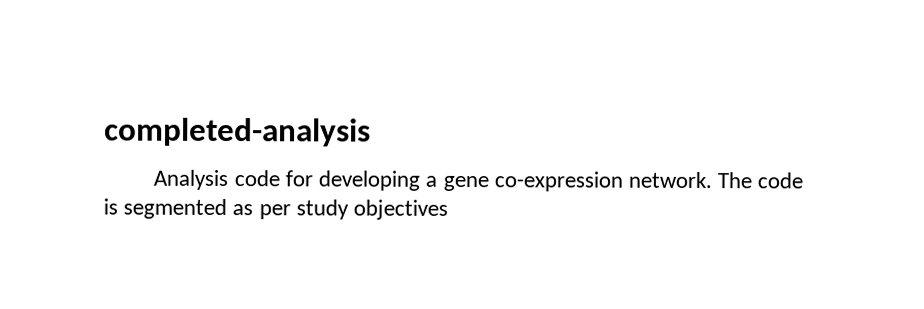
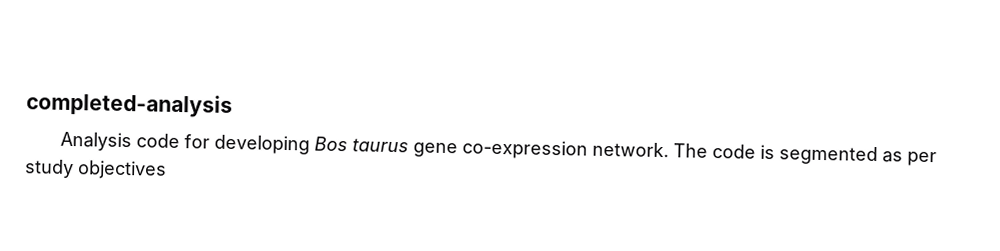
- Analysis code for developing a gene co-expression network.
+ Analysis code for developing Bos taurus gene co-expression network.

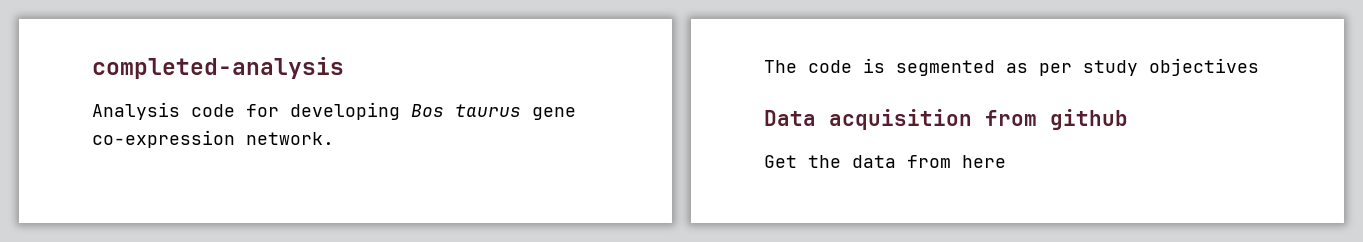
- Analysis code for developing Bos taurus gene co-expression network. The code is segmented as per study objectives
+ Analysis code for developing Bos taurus gene co-expression network.
+ The code is segmented as per study objectives
+ Data acquisition from github
+ Get the data from here

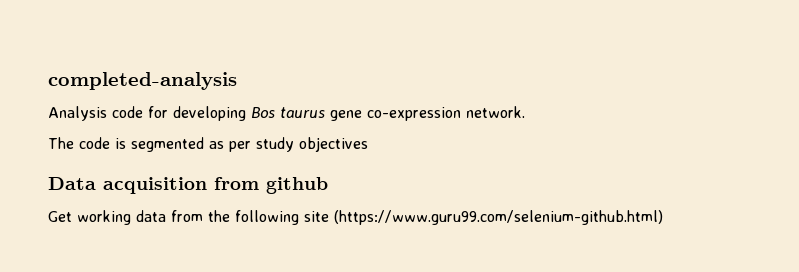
- Get the data from here
+ Get working data from the following site (https://www.guru99.com/selenium-github.html)

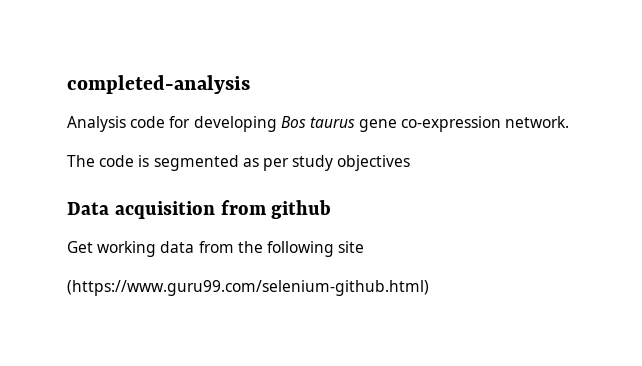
- Get working data from the following site (https://www.guru99.com/selenium-github.html)
+ Get working data from the following site
+ (https://www.guru99.com/selenium-github.html)

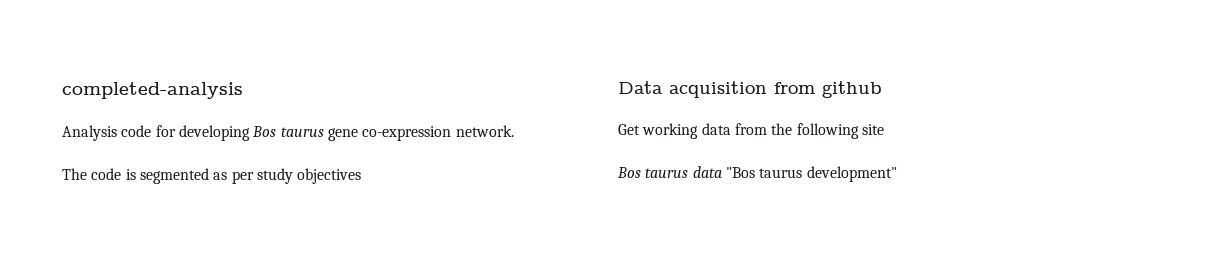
- (https://www.guru99.com/selenium-github.html)
+ Bos taurus data "Bos taurus development"

